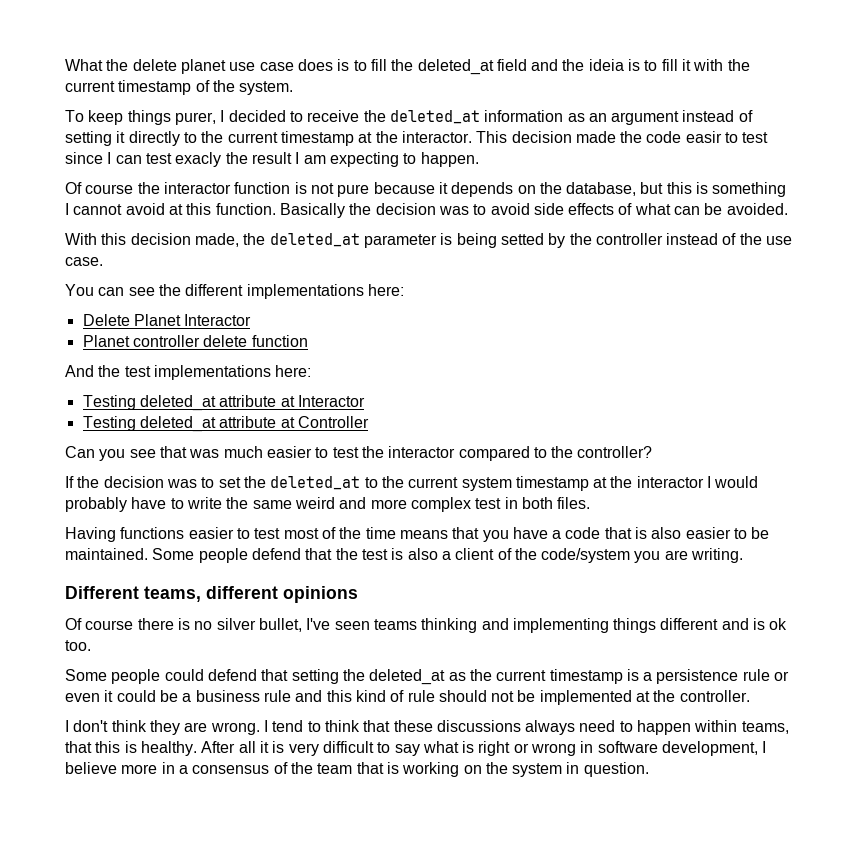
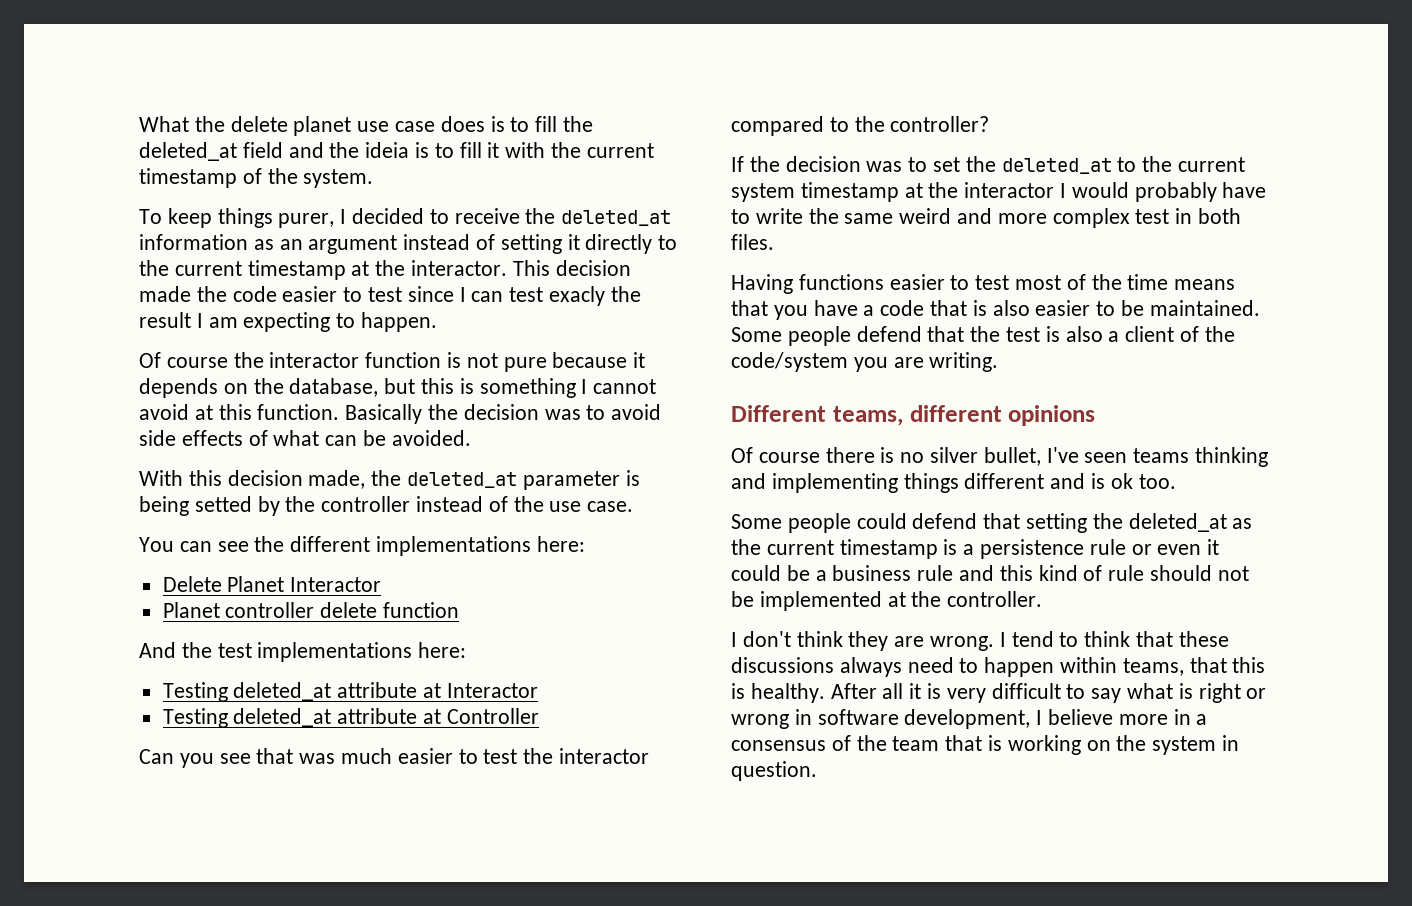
- This decision made the code easir to test since I can test exacly the result I am expecting to happen.
+ This decision made the code easier to test since I can test exacly the result I am expecting to happen.

